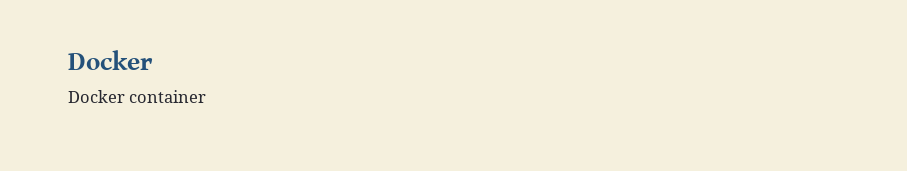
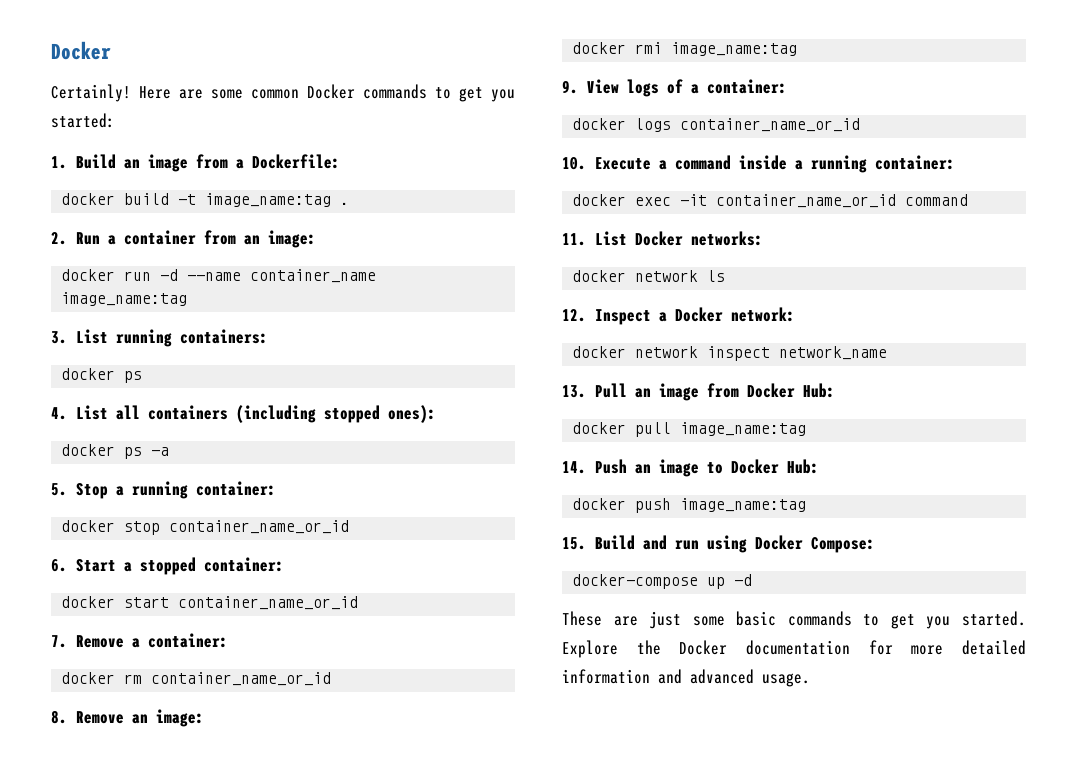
- Docker container
+ Certainly! Here are some common Docker commands to get you started:
+ 1. Build an image from a Dockerfile:
+ docker build -t image_name:tag .
+ 2. Run a container from an image:
+ docker run -d --name container_name image_name:tag
+ 3. List running containers:
+ docker ps
+ 4. List all containers (including stopped ones):
+ docker ps -a
+ 5. Stop a running container:
+ docker stop container_name_or_id
+ 6. Start a stopped container:
+ docker start container_name_or_id
+ 7. Remove a container:
+ docker rm container_name_or_id
+ 8. Remove an image:
+ docker rmi image_name:tag
+ 9. View logs of a container:
+ docker logs container_name_or_id
+ 10. Execute a command inside a running container:
+ docker exec -it container_name_or_id command
+ 11. List Docker networks:
+ docker network ls
+ 12. Inspect a Docker network:
+ docker network inspect network_name
+ 13. Pull an image from Docker Hub:
+ docker pull image_name:tag
+ 14. Push an image to Docker Hub:
+ docker push image_name:tag
+ 15. Build and run using Docker Compose:
+ docker-compose up -d
+ These are just some basic commands to get you started. Explore the Docker documentation for more detailed information and advanced usage.

